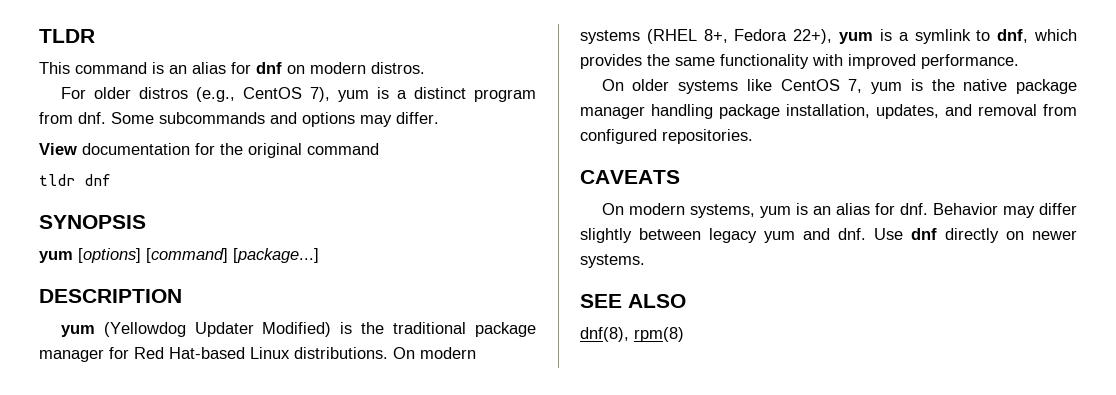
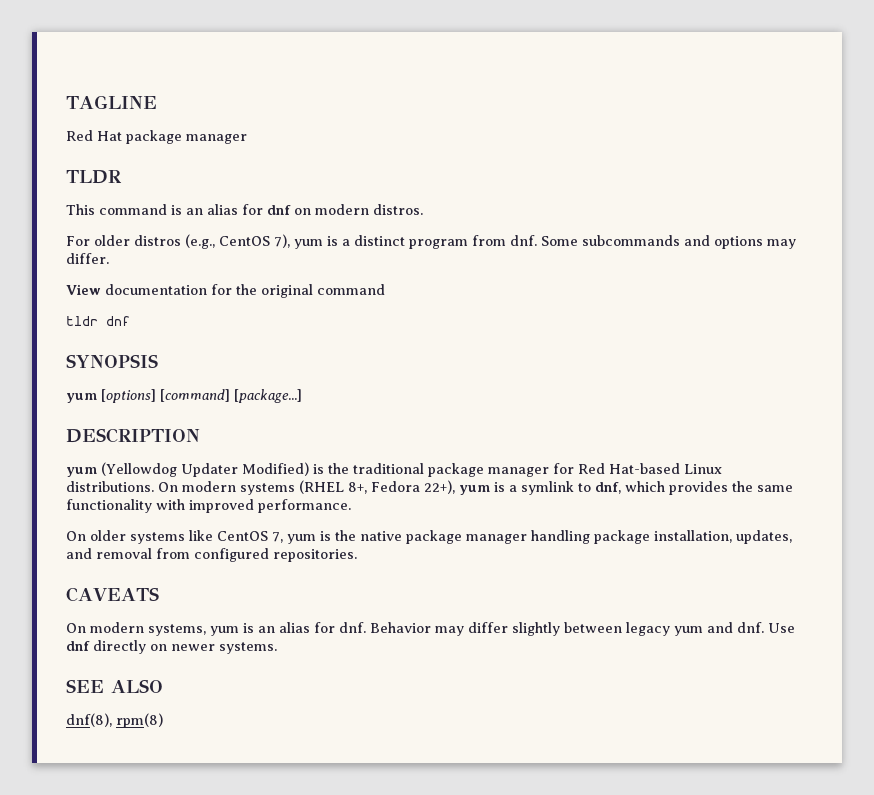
+ TAGLINE
+ Red Hat package manager

